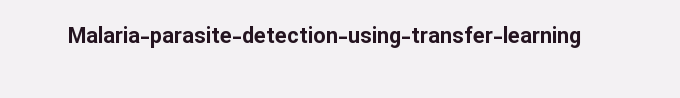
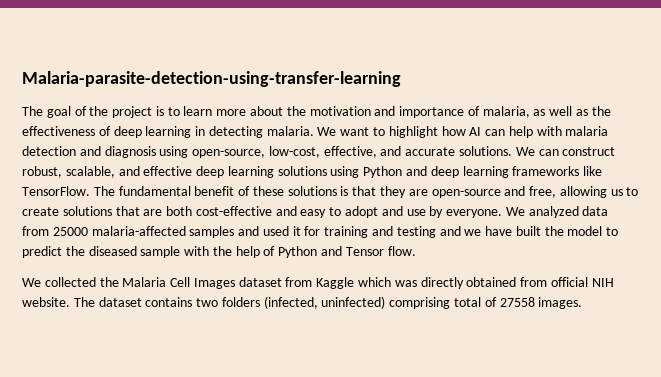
+ The goal of the project is to learn more about the motivation and importance of malaria, as well as the effectiveness of deep learning in detecting malaria. We want to highlight how AI can help with malaria detection and diagnosis using open-source, low-cost, effective, and accurate solutions. We can construct robust, scalable, and effective deep learning solutions using Python and deep learning frameworks like TensorFlow. The fundamental benefit of these solutions is that they are open-source and free, allowing us to create solutions that are both cost-effective and easy to adopt and use by everyone. We analyzed data from 25000 malaria-affected samples and used it for training and testing and we have built the model to predict the diseased sample with the help of Python and Tensor flow.
+ We collected the Malaria Cell Images dataset from Kaggle which was directly obtained from official NIH website. The dataset contains two folders (infected, uninfected) comprising total of 27558 images.

